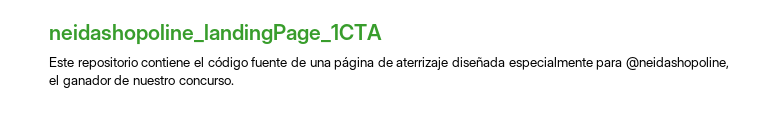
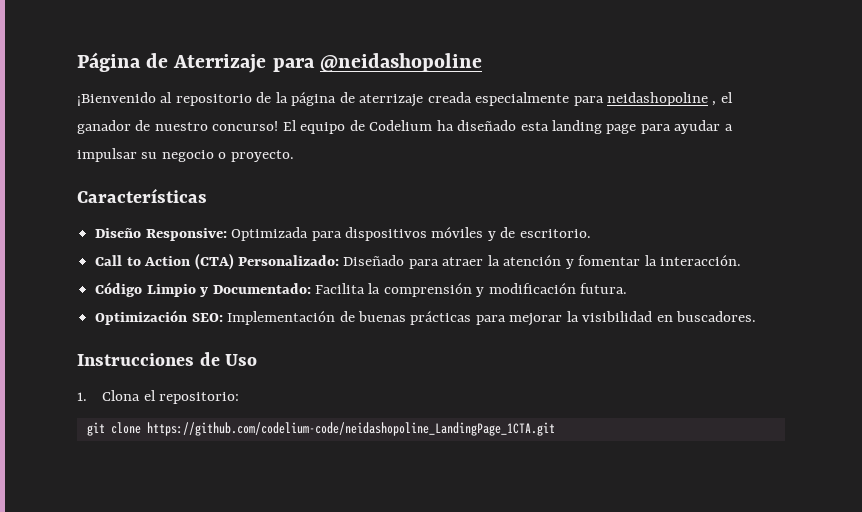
- neidashopoline_landingPage_1CTA
- Este repositorio contiene el código fuente de una página de aterrizaje diseñada especialmente para @neidashopoline, el ganador de nuestro concurso.
+ Página de Aterrizaje para @neidashopoline
+ ¡Bienvenido al repositorio de la página de aterrizaje creada especialmente para neidashopoline , el ganador de nuestro concurso! El equipo de Codelium ha diseñado esta landing page para ayudar a impulsar su negocio o proyecto.
+ Características
+ Diseño Responsive: Optimizada para dispositivos móviles y de escritorio.
+ Call to Action (CTA) Personalizado: Diseñado para atraer la atención y fomentar la interacción.
+ Código Limpio y Documentado: Facilita la comprensión y modificación futura.
+ Optimización SEO: Implementación de buenas prácticas para mejorar la visibilidad en buscadores.
+ Instrucciones de Uso
+ 1. Clona el repositorio:
+ git clone https://github.com/codelium-code/neidashopoline_LandingPage_1CTA.git

